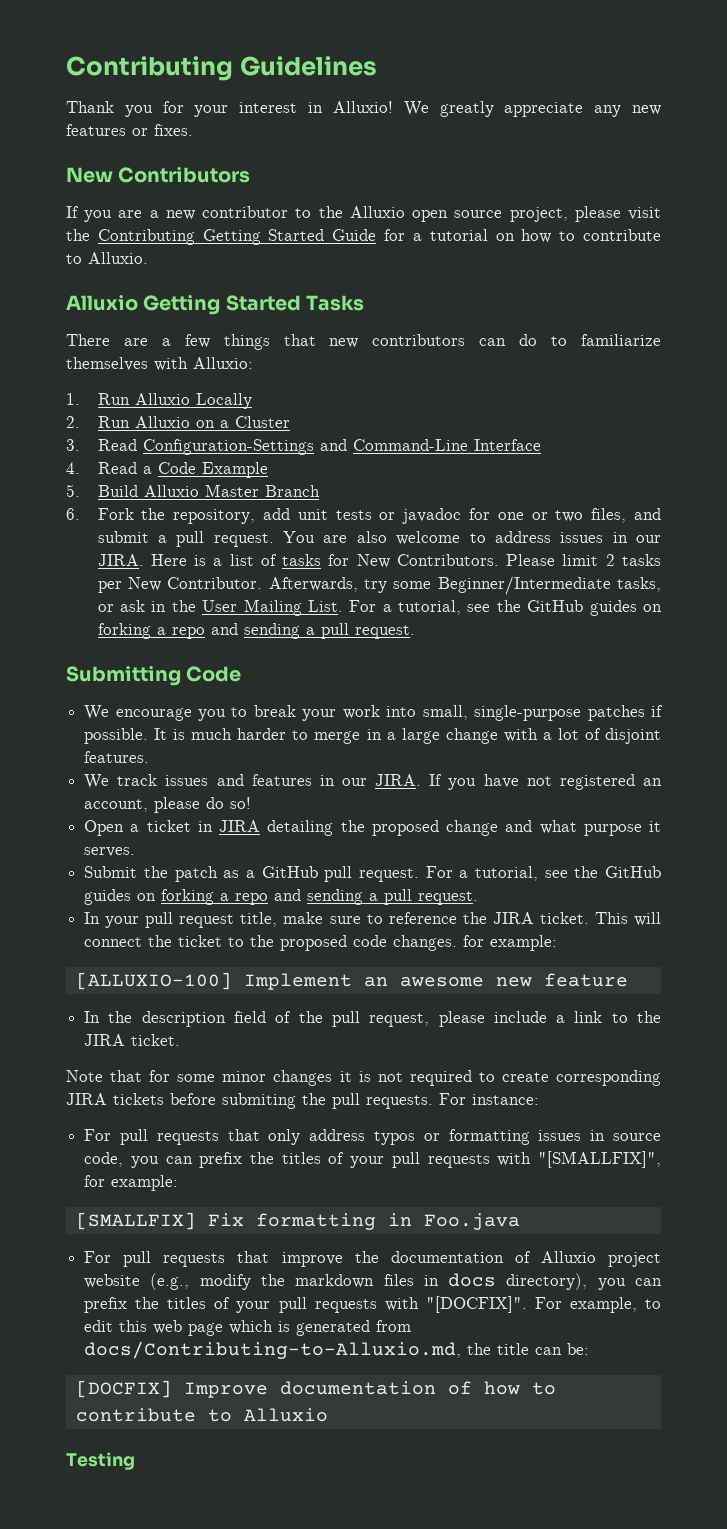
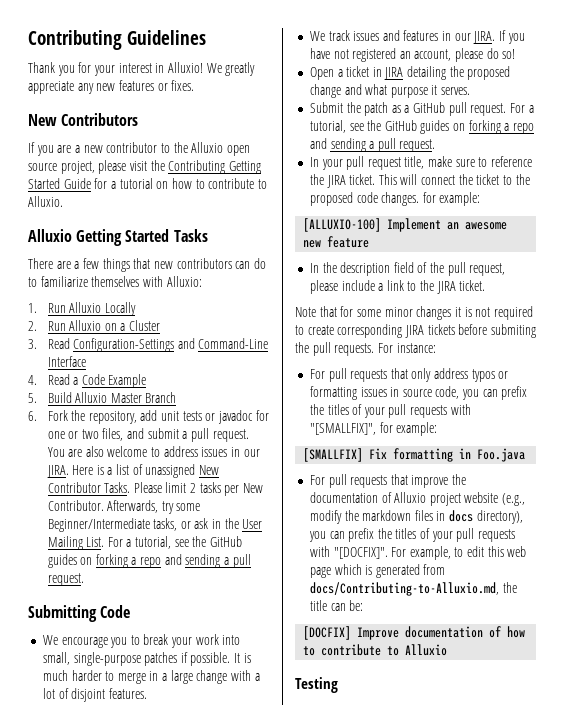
- Here is a list of tasks for New Contributors.
+ Here is a list of unassigned New Contributor Tasks.

